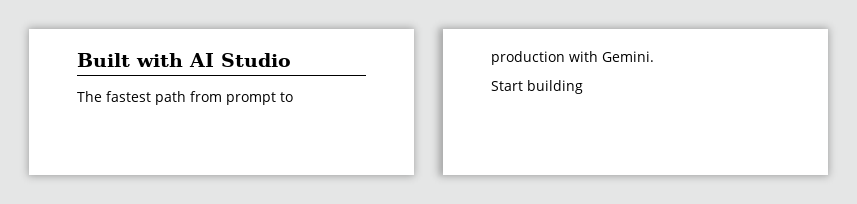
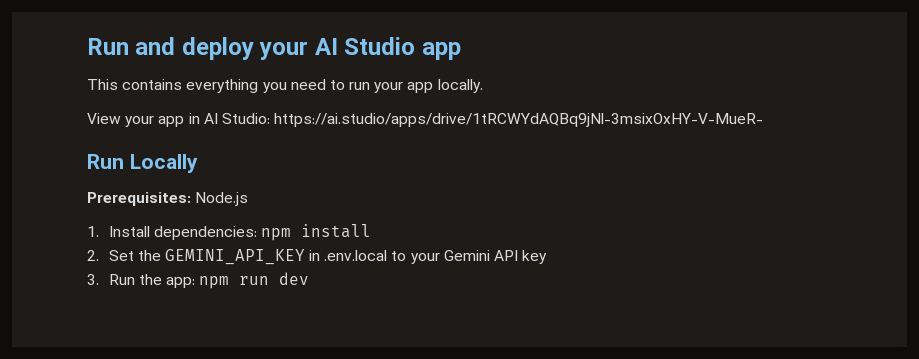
- Built with AI Studio
- The fastest path from prompt to production with Gemini.
- Start building
+ Run and deploy your AI Studio app
+ This contains everything you need to run your app locally.
+ View your app in AI Studio: https://ai.studio/apps/drive/1tRCWYdAQBq9jNl-3msixOxHY-V-MueR-
+ Run Locally
+ Prerequisites: Node.js
+ 1. Install dependencies: npm install
+ 2. Set the GEMINI_API_KEY in .env.local to your Gemini API key
+ 3. Run the app: npm run dev

